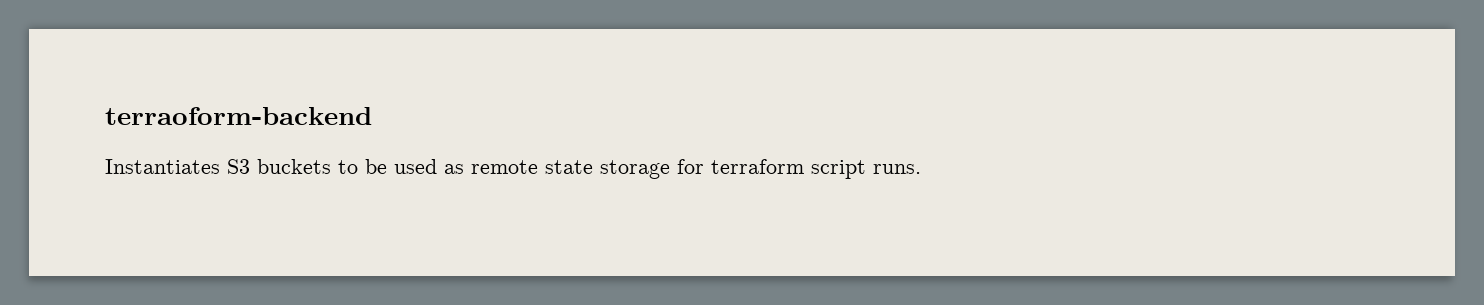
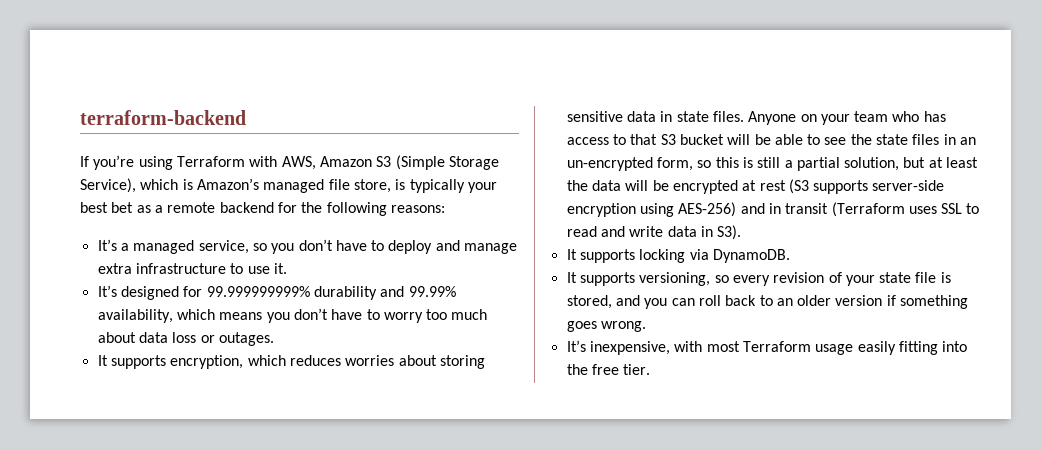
- terraoform-backend
- Instantiates S3 buckets to be used as remote state storage for terraform script runs.
+ terraform-backend
+ If you’re using Terraform with AWS, Amazon S3 (Simple Storage Service), which is Amazon’s managed file store, is typically your best bet as a remote backend for the following reasons:
+ It’s a managed service, so you don’t have to deploy and manage extra infrastructure to use it.
+ It’s designed for 99.999999999% durability and 99.99% availability, which means you don’t have to worry too much about data loss or outages.
+ It supports encryption, which reduces worries about storing sensitive data in state files. Anyone on your team who has access to that S3 bucket will be able to see the state files in an un-encrypted form, so this is still a partial solution, but at least the data will be encrypted at rest (S3 supports server-side encryption using AES-256) and in transit (Terraform uses SSL to read and write data in S3).
+ It supports locking via DynamoDB.
+ It supports versioning, so every revision of your state file is stored, and you can roll back to an older version if something goes wrong.
+ It’s inexpensive, with most Terraform usage easily fitting into the free tier.

